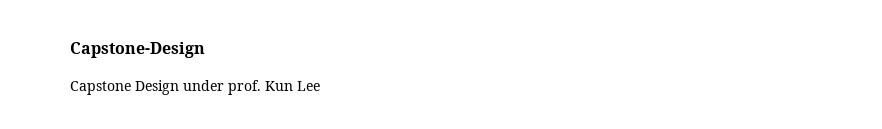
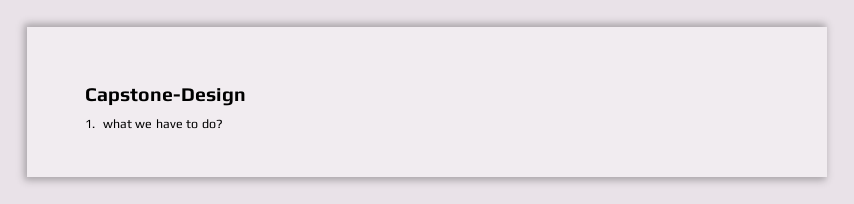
- Capstone Design under prof. Kun Lee
+ 1. what we have to do?

